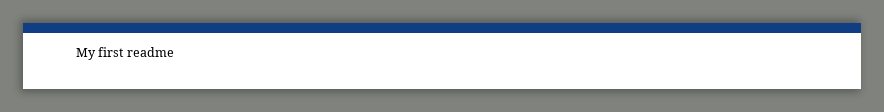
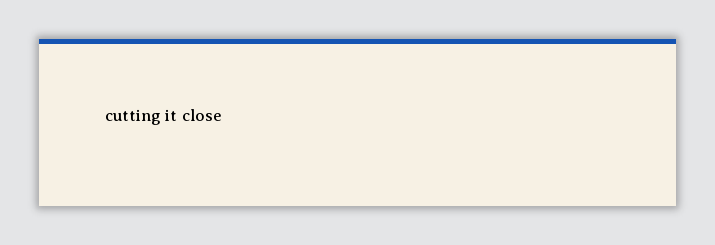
- My first readme
+ cutting it close

